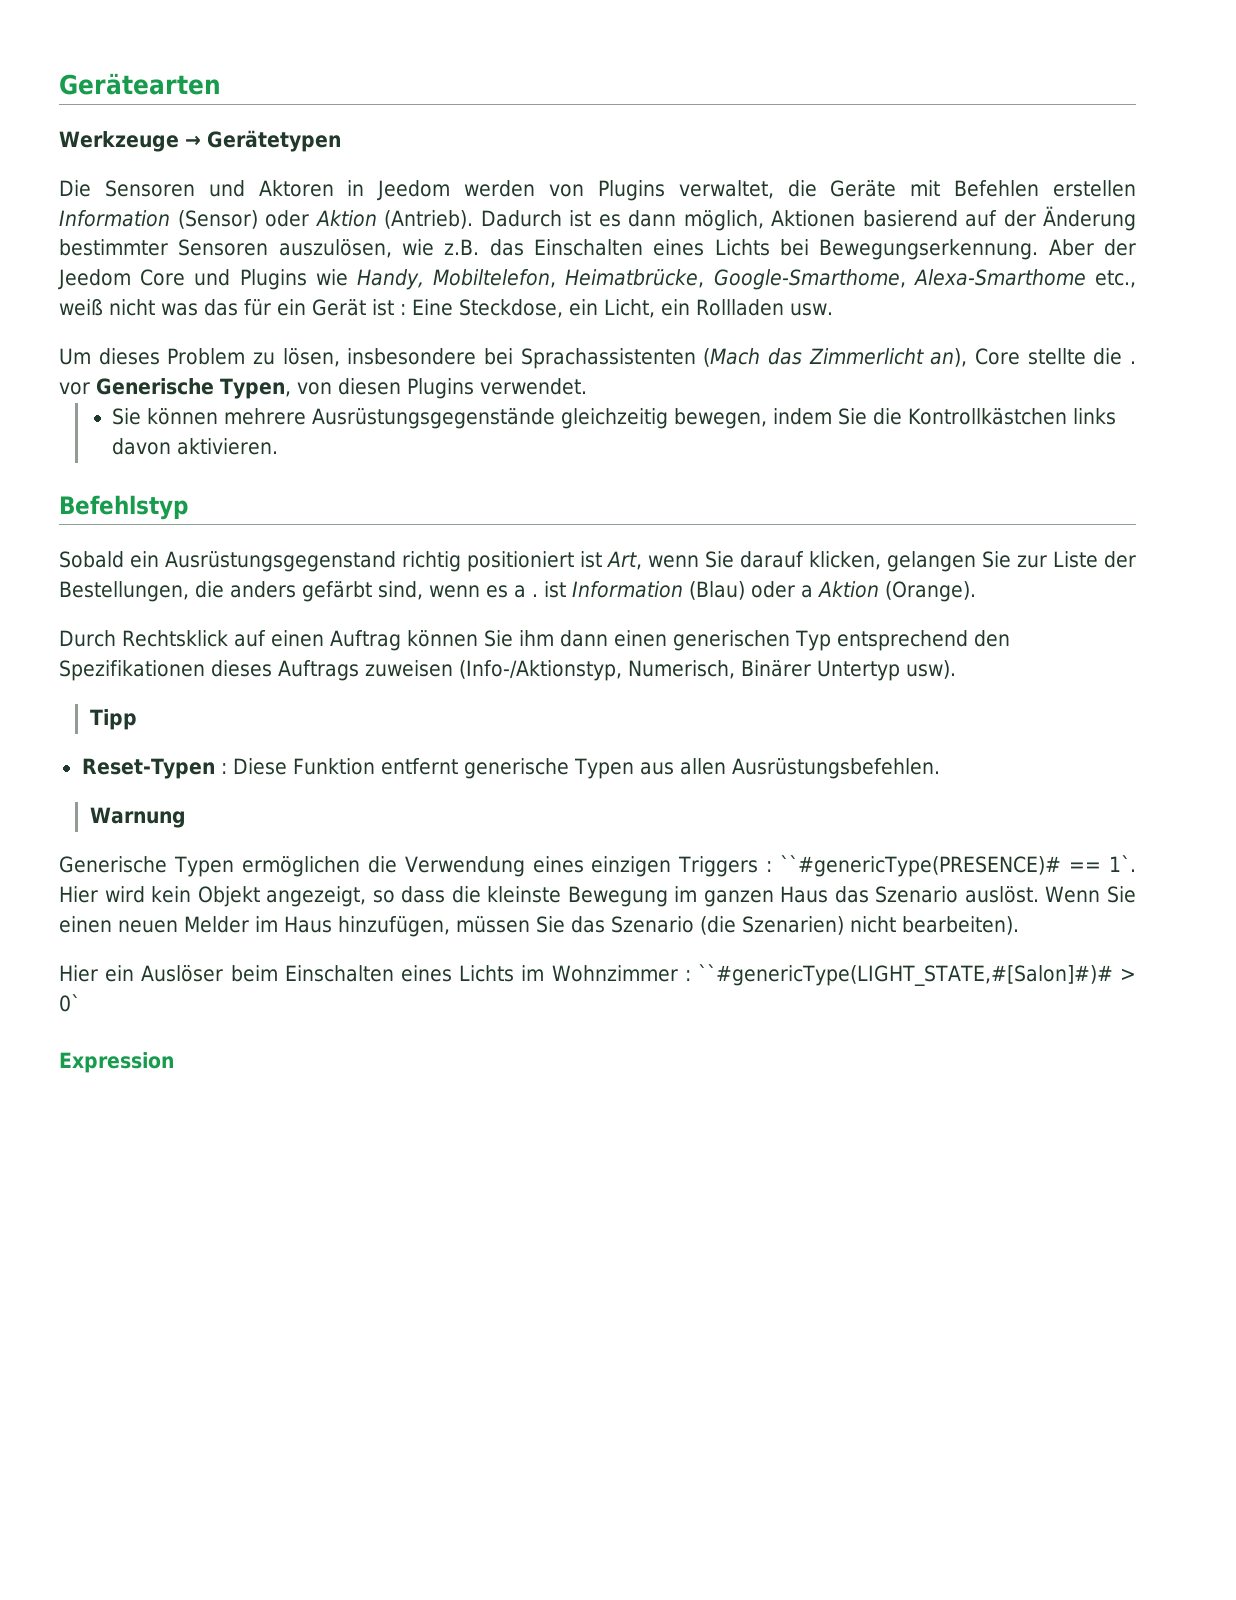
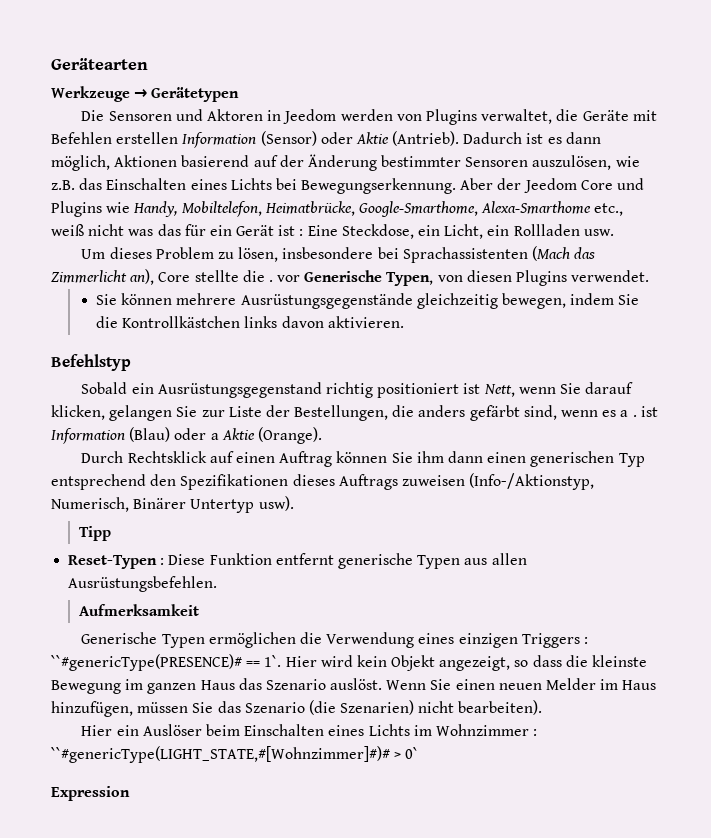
- Die Sensoren und Aktoren in Jeedom werden von Plugins verwaltet, die Geräte mit Befehlen erstellen Information (Sensor) oder Aktion (Antrieb).
+ Die Sensoren und Aktoren in Jeedom werden von Plugins verwaltet, die Geräte mit Befehlen erstellen Information (Sensor) oder Aktie (Antrieb).
- Sobald ein Ausrüstungsgegenstand richtig positioniert ist Art, wenn Sie darauf klicken, gelangen Sie zur Liste der Bestellungen, die anders gefärbt sind, wenn es a . ist Information (Blau) oder a Aktion (Orange).
+ Sobald ein Ausrüstungsgegenstand richtig positioniert ist Nett, wenn Sie darauf klicken, gelangen Sie zur Liste der Bestellungen, die anders gefärbt sind, wenn es a . ist Information (Blau) oder a Aktie (Orange).
- Warnung
+ Aufmerksamkeit
- Hier ein Auslöser beim Einschalten eines Lichts im Wohnzimmer : ``#genericType(LIGHT_STATE,#[Salon]#)# > 0`
+ Hier ein Auslöser beim Einschalten eines Lichts im Wohnzimmer : ``#genericType(LIGHT_STATE,#[Wohnzimmer]#)# > 0`

